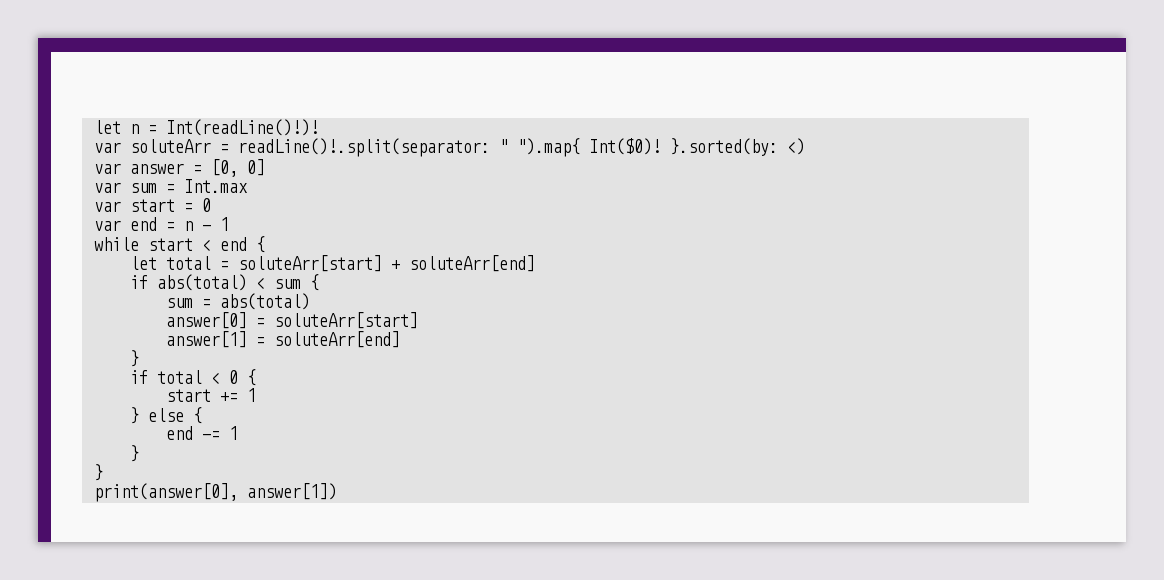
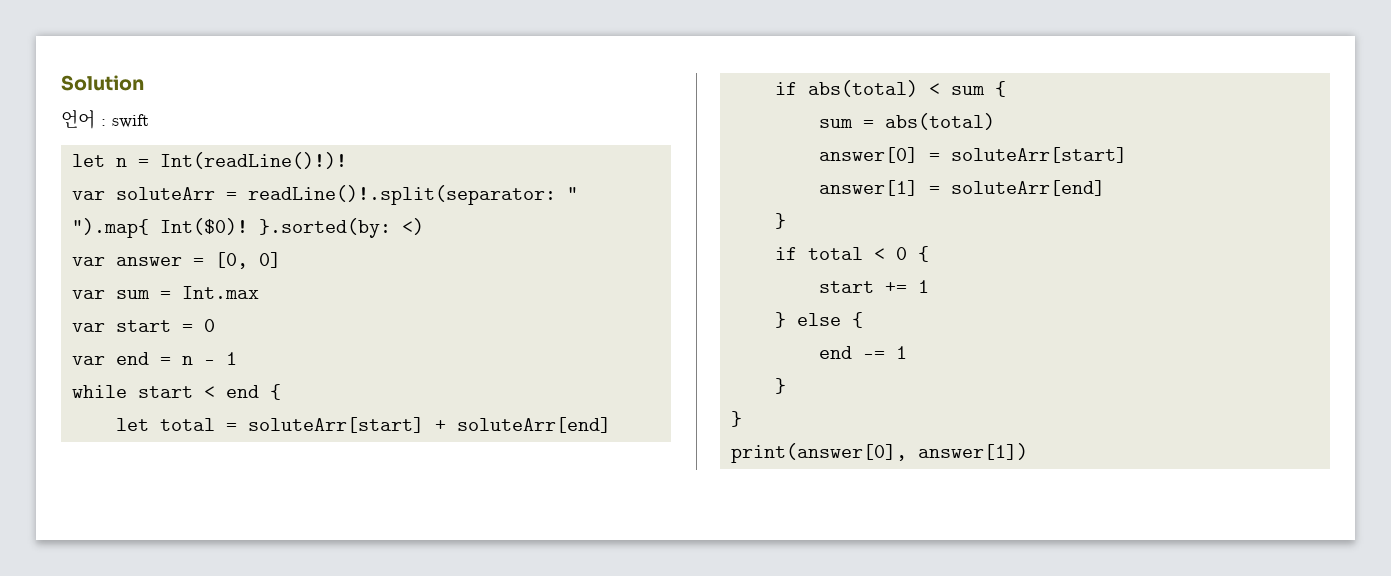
+ Solution
+ 언어 : swift

